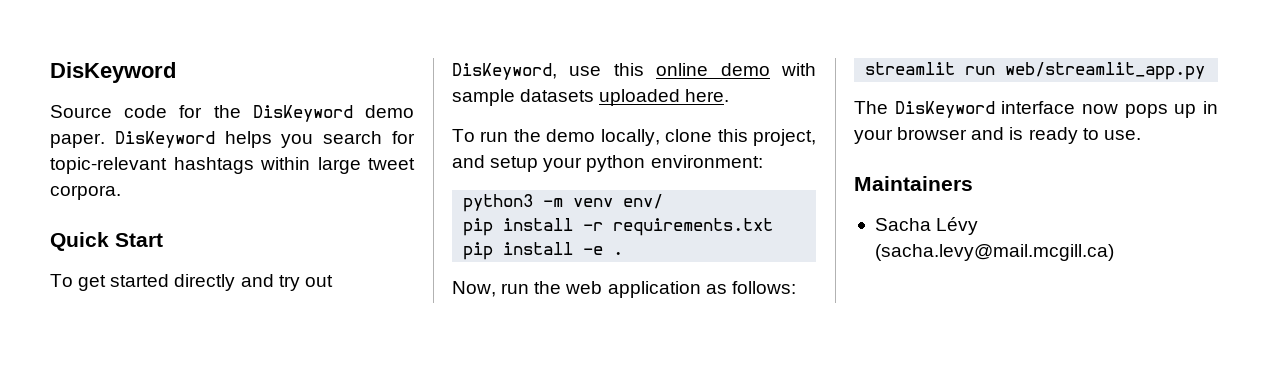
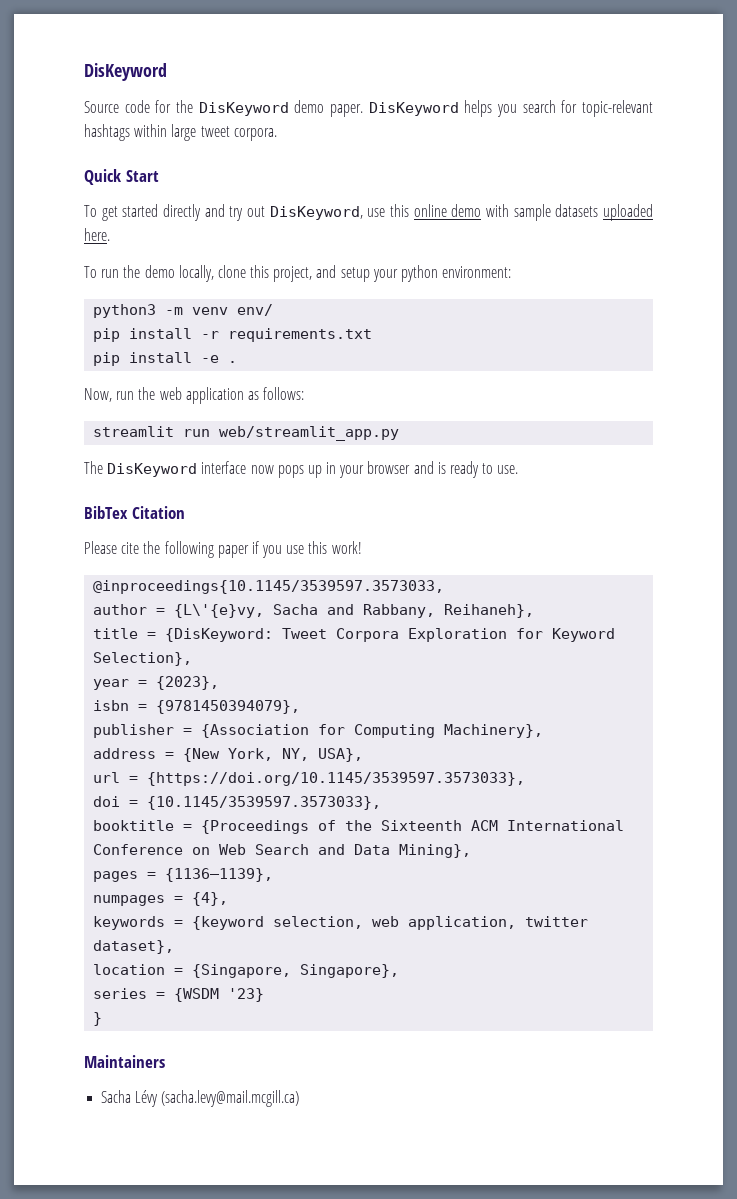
+ BibTex Citation
+ Please cite the following paper if you use this work!
+ @inproceedings{10.1145/3539597.3573033,
+ author = {L\'{e}vy, Sacha and Rabbany, Reihaneh},
+ title = {DisKeyword: Tweet Corpora Exploration for Keyword Selection},
+ year = {2023},
+ isbn = {9781450394079},
+ publisher = {Association for Computing Machinery},
+ address = {New York, NY, USA},
+ url = {https://doi.org/10.1145/3539597.3573033},
+ doi = {10.1145/3539597.3573033},
+ booktitle = {Proceedings of the Sixteenth ACM International Conference on Web Search and Data Mining},
+ pages = {1136–1139},
+ numpages = {4},
+ keywords = {keyword selection, web application, twitter dataset},
+ location = {Singapore, Singapore},
+ series = {WSDM '23}
+ }

